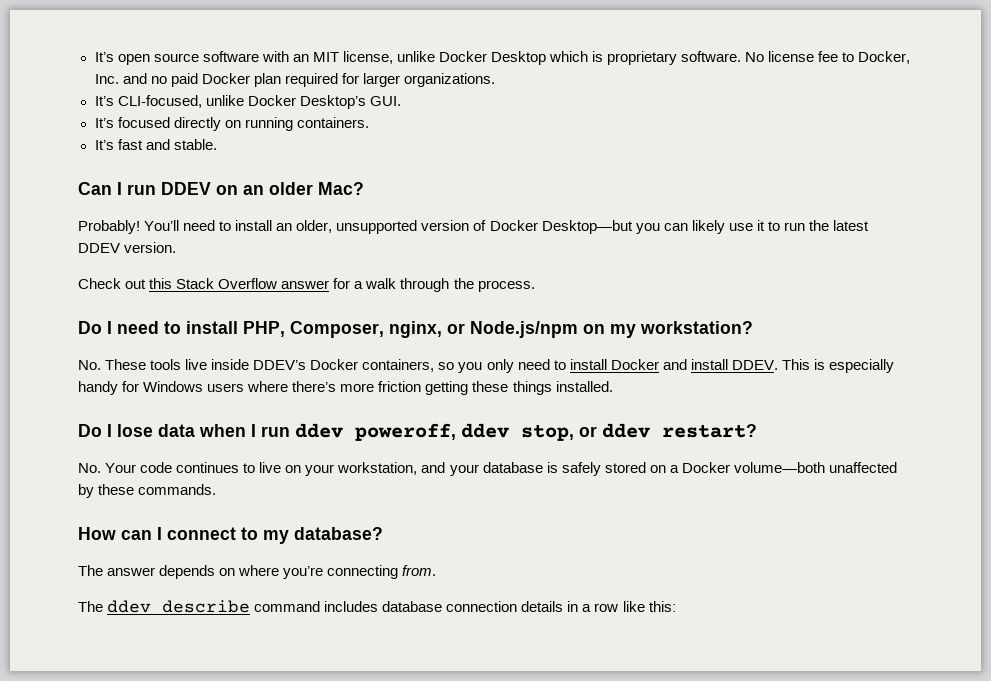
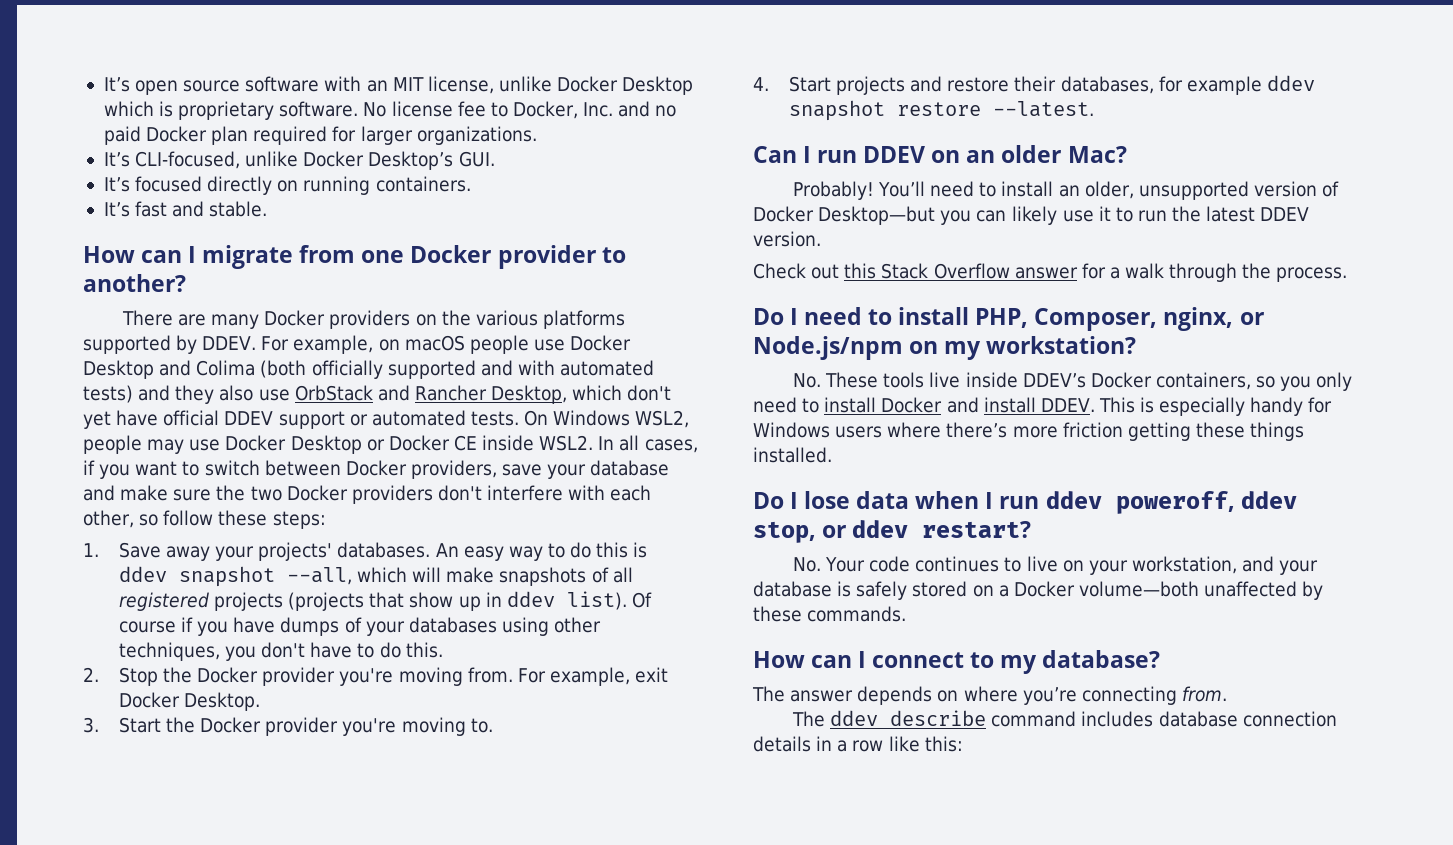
+ How can I migrate from one Docker provider to another?
+ There are many Docker providers on the various platforms supported by DDEV. For example, on macOS people use Docker Desktop and Colima (both officially supported and with automated tests) and they also use OrbStack and Rancher Desktop, which don't yet have official DDEV support or automated tests. On Windows WSL2, people may use Docker Desktop or Docker CE inside WSL2. In all cases, if you want to switch between Docker providers, save your database and make sure the two Docker providers don't interfere with each other, so follow these steps:
+ 1. Save away your projects' databases. An easy way to do this is ddev snapshot --all, which will make snapshots of all registered projects (projects that show up in ddev list). Of course if you have dumps of your databases using other techniques, you don't have to do this.
+ 2. Stop the Docker provider you're moving from. For example, exit Docker Desktop.
+ 3. Start the Docker provider you're moving to.
+ 4. Start projects and restore their databases, for example ddev snapshot restore --latest.

